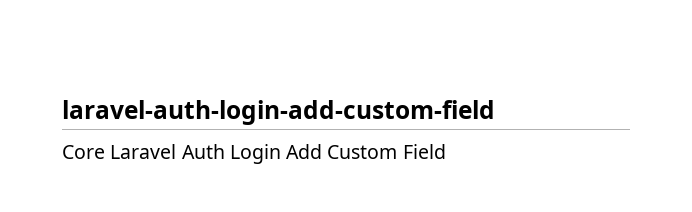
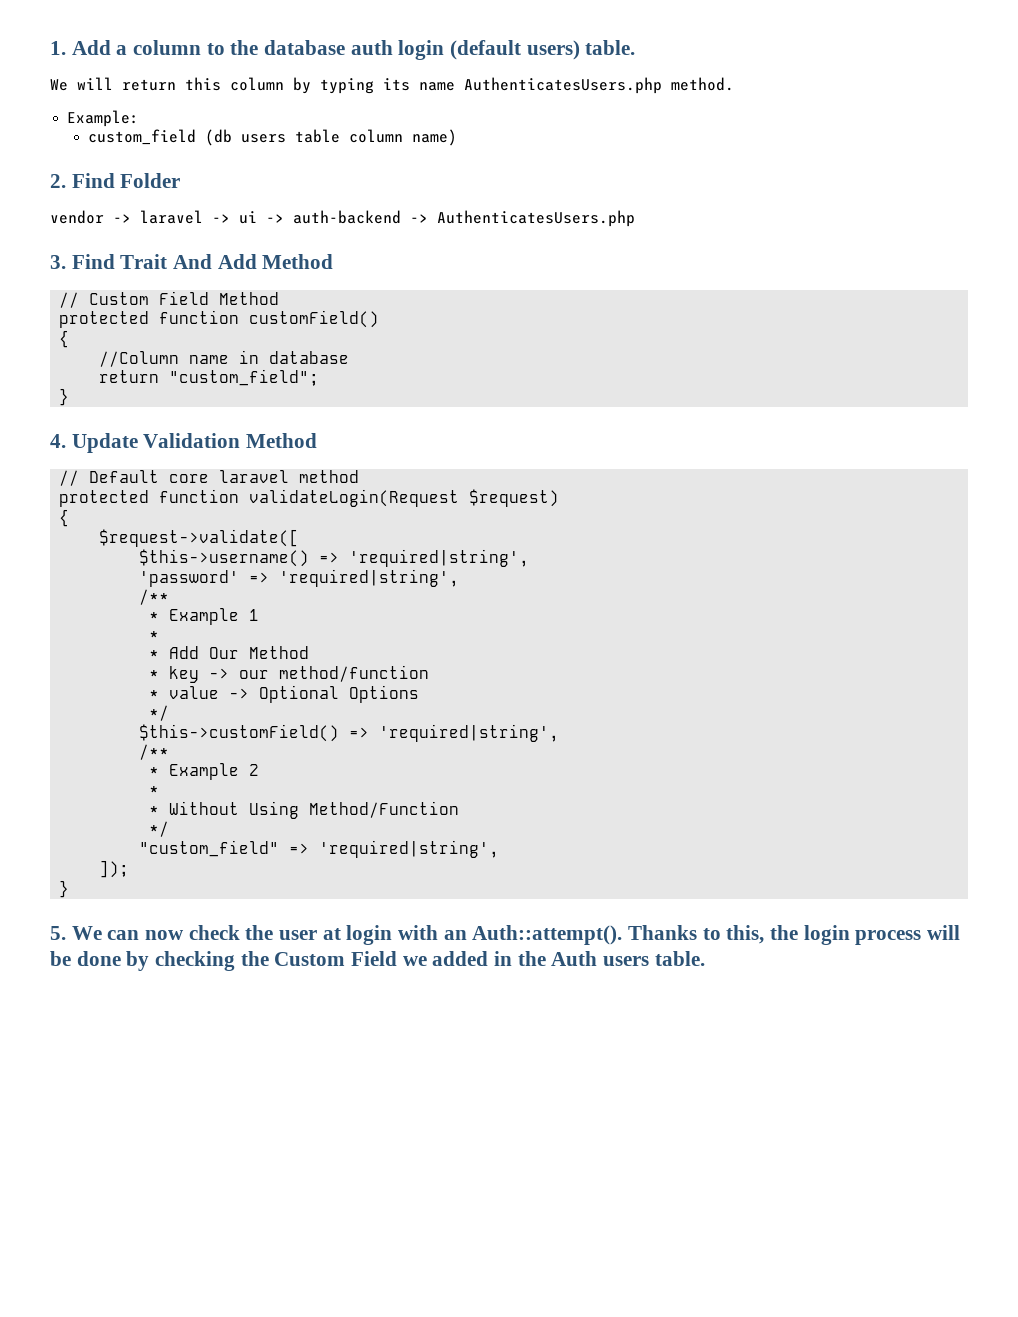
- laravel-auth-login-add-custom-field
- Core Laravel Auth Login Add Custom Field
+ 1. Add a column to the database auth login (default users) table.
+ We will return this column by typing its name AuthenticatesUsers.php method.
+ Example:
+ custom_field (db users table column name)
+ 2. Find Folder
+ vendor -> laravel -> ui -> auth-backend -> AuthenticatesUsers.php
+ 3. Find Trait And Add Method
+ // Custom Field Method
+ protected function customField()
+ {
+ //Column name in database
+ return "custom_field";
+ }
+ 4. Update Validation Method
+ // Default core laravel method
+ protected function validateLogin(Request $request)
+ {
+ $request->validate([
+ $this->username() => 'required|string',
+ 'password' => 'required|string',
+ /**
+ * Example 1
+ *
+ * Add Our Method
+ * key -> our method/function
+ * value -> Optional Options
+ */
+ $this->customField() => 'required|string',
+ /**
+ * Example 2
+ *
+ * Without Using Method/Function
+ */
+ "custom_field" => 'required|string',
+ ]);
+ }
+ 5. We can now check the user at login with an Auth::attempt(). Thanks to this, the login process will be done by checking the Custom Field we added in the Auth users table.

